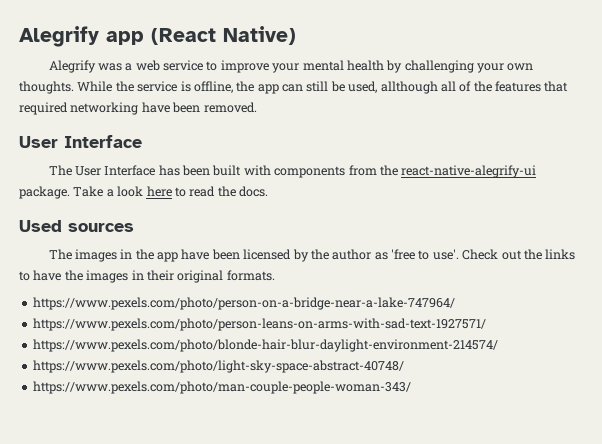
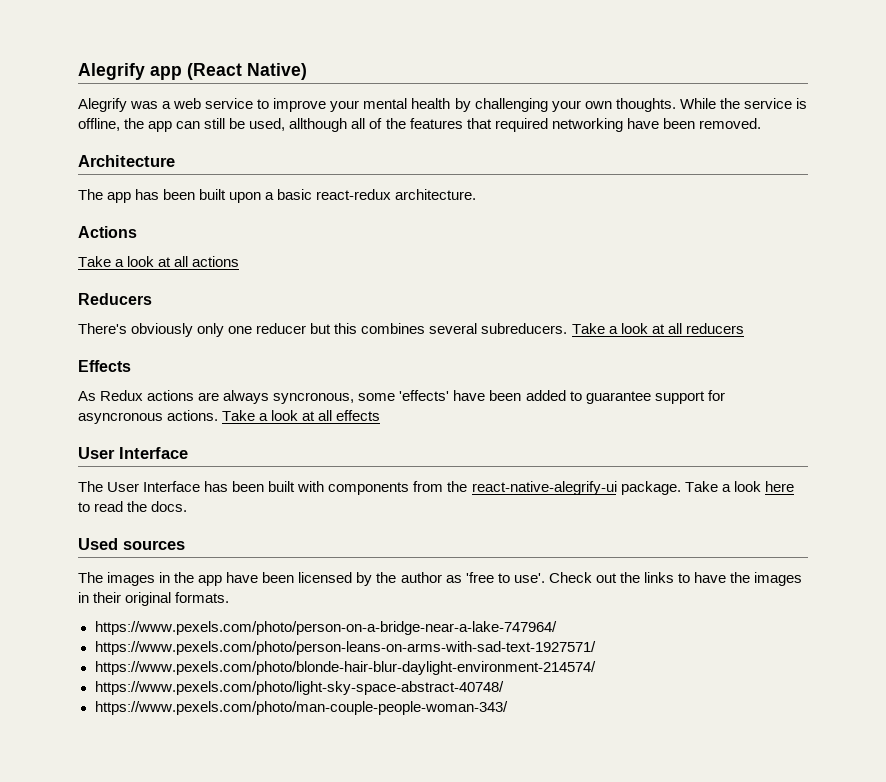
+ Architecture
+ The app has been built upon a basic react-redux architecture.
+ Actions
+ Take a look at all actions
+ Reducers
+ There's obviously only one reducer but this combines several subreducers. Take a look at all reducers
+ Effects
+ As Redux actions are always syncronous, some 'effects' have been added to guarantee support for asyncronous actions. Take a look at all effects

